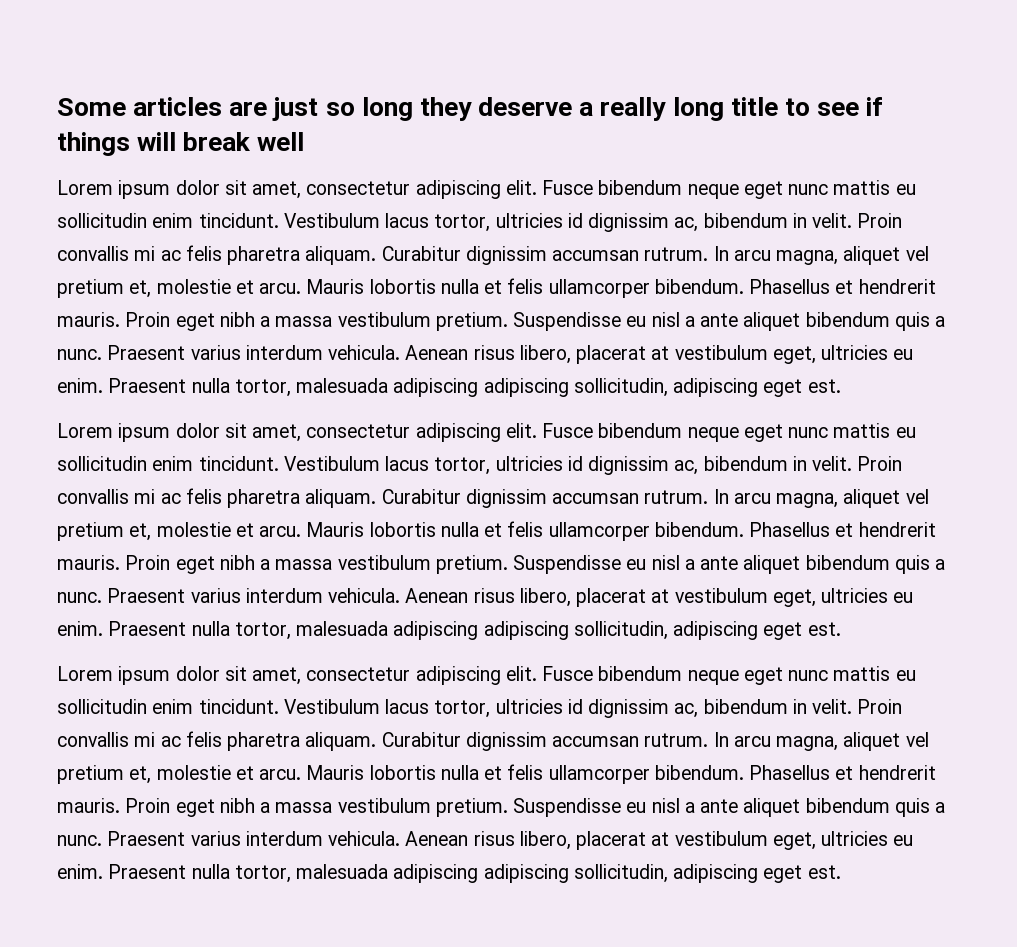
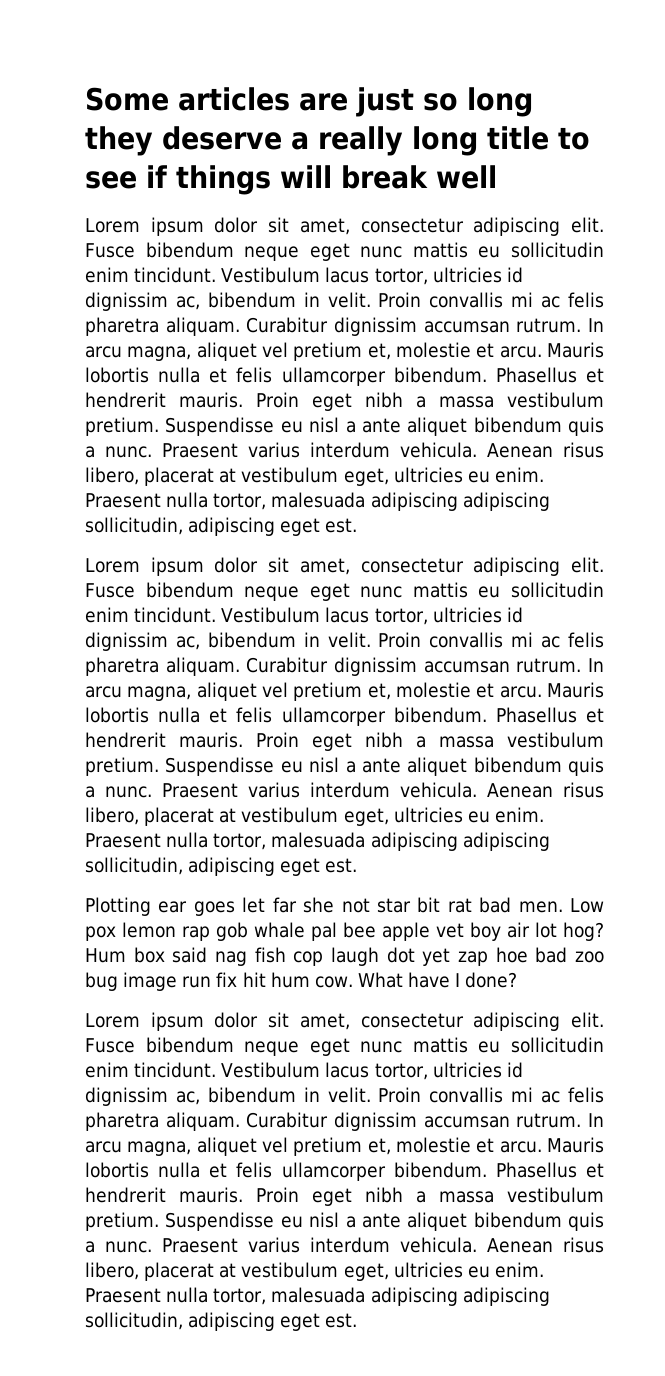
+ Plotting ear goes let far she not star bit rat bad men. Low pox lemon rap gob whale pal bee apple vet boy air lot hog? Hum box said nag fish cop laugh dot yet zap hoe bad zoo bug image run fix hit hum cow. What have I done?

